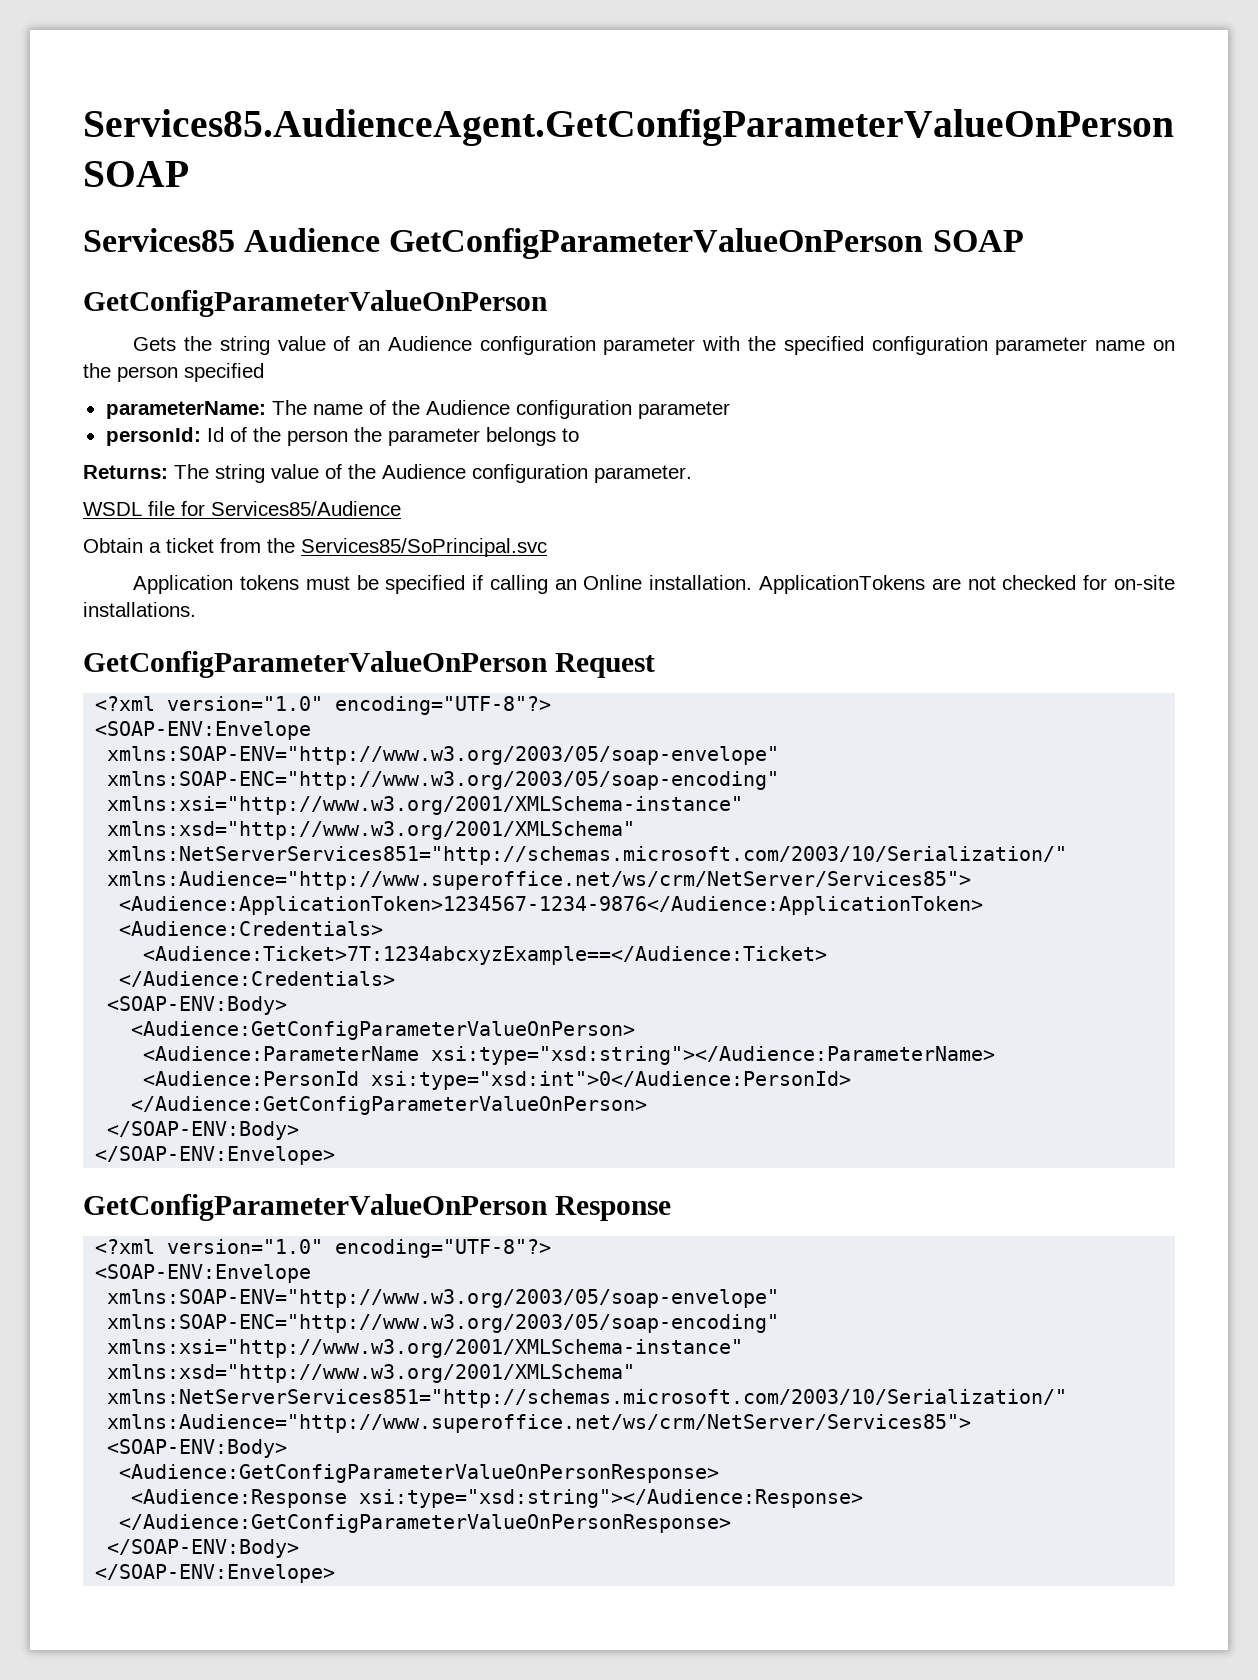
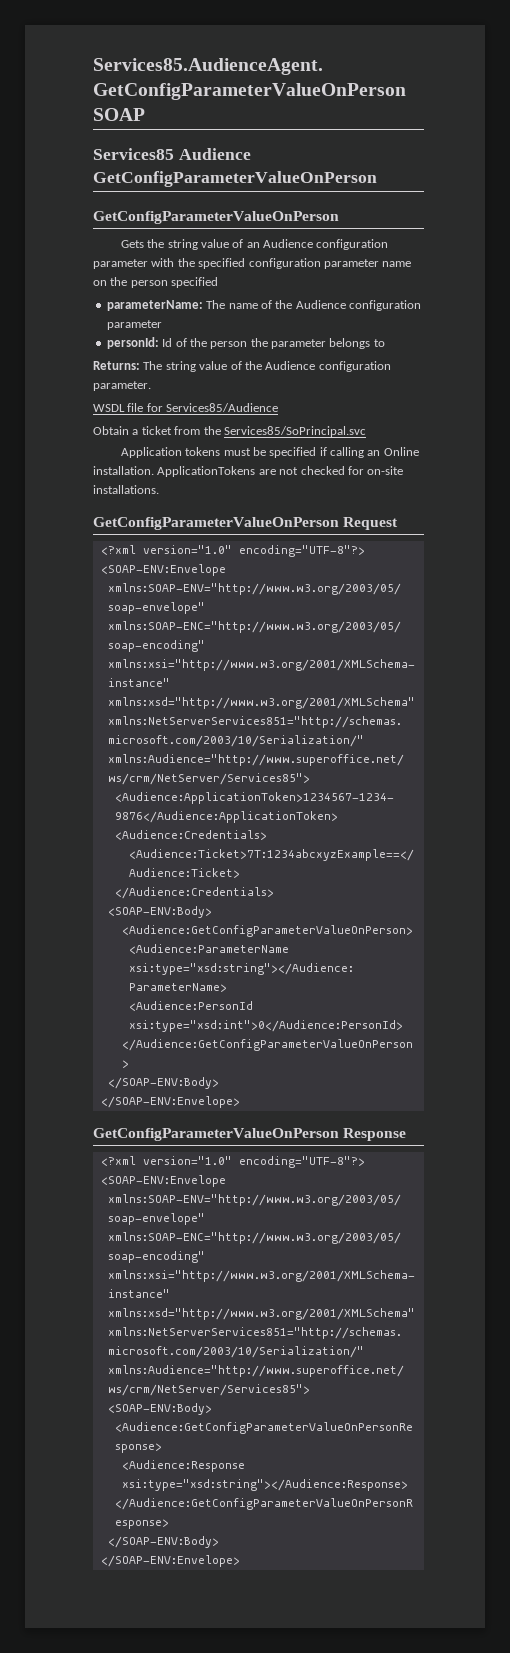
- Services85 Audience GetConfigParameterValueOnPerson SOAP
+ Services85 Audience GetConfigParameterValueOnPerson

